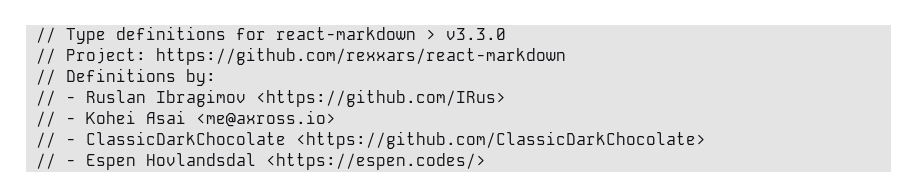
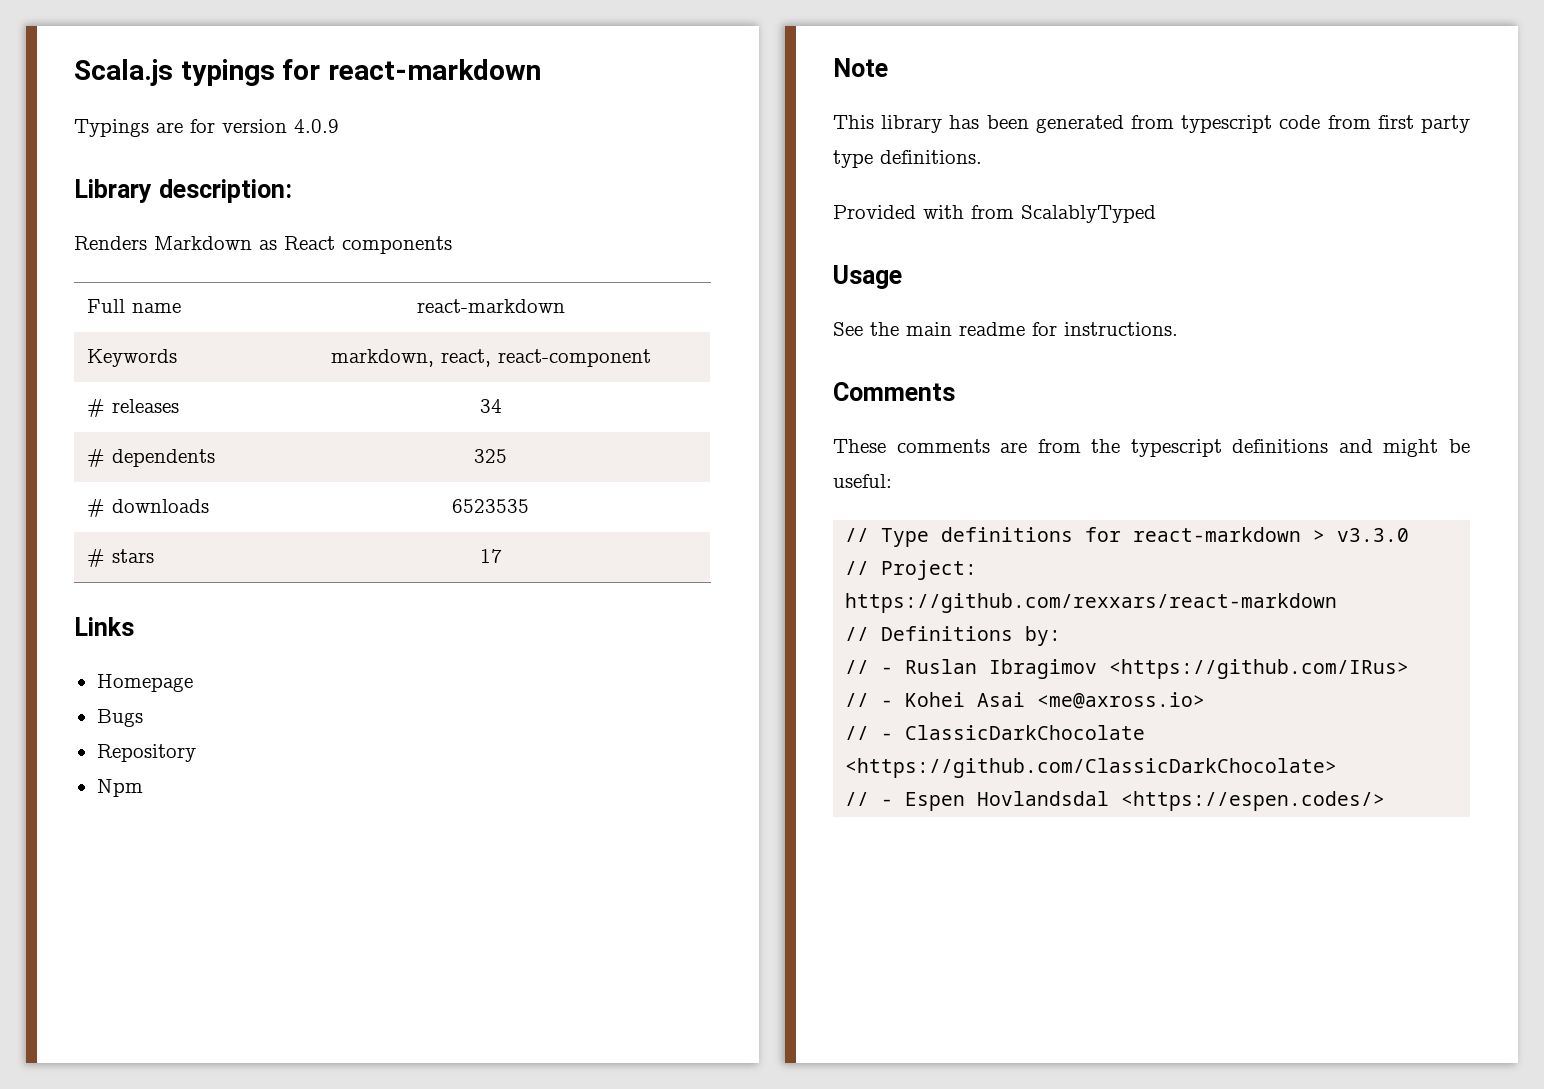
+ Scala.js typings for react-markdown
+ Typings are for version 4.0.9
+ Library description:
+ Renders Markdown as React components
+ Full name | react-markdown
+ Keywords | markdown, react, react-component
+ # releases | 34
+ # dependents | 325
+ # downloads | 6523535
+ # stars | 17
+ Links
+ Homepage
+ Bugs
+ Repository
+ Npm
+ Note
+ This library has been generated from typescript code from first party type definitions.
+ Provided with from ScalablyTyped
+ Usage
+ See the main readme for instructions.
+ Comments
+ These comments are from the typescript definitions and might be useful:

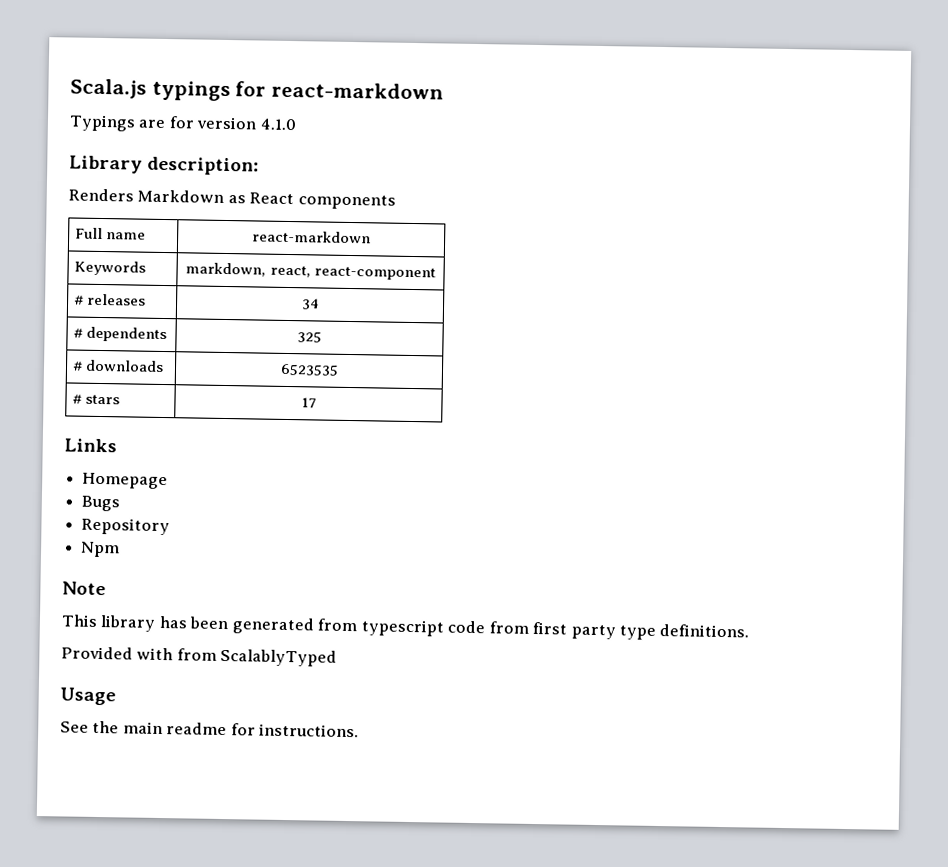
- Typings are for version 4.0.9
+ Typings are for version 4.1.0
- Comments
- These comments are from the typescript definitions and might be useful:
- // Type definitions for react-markdown > v3.3.0
- // Project: https://github.com/rexxars/react-markdown
- // Definitions by:
- // - Ruslan Ibragimov <https://github.com/IRus>
- // - Kohei Asai <me@axross.io>
- // - ClassicDarkChocolate <https://github.com/ClassicDarkChocolate>
- // - Espen Hovlandsdal <https://espen.codes/>

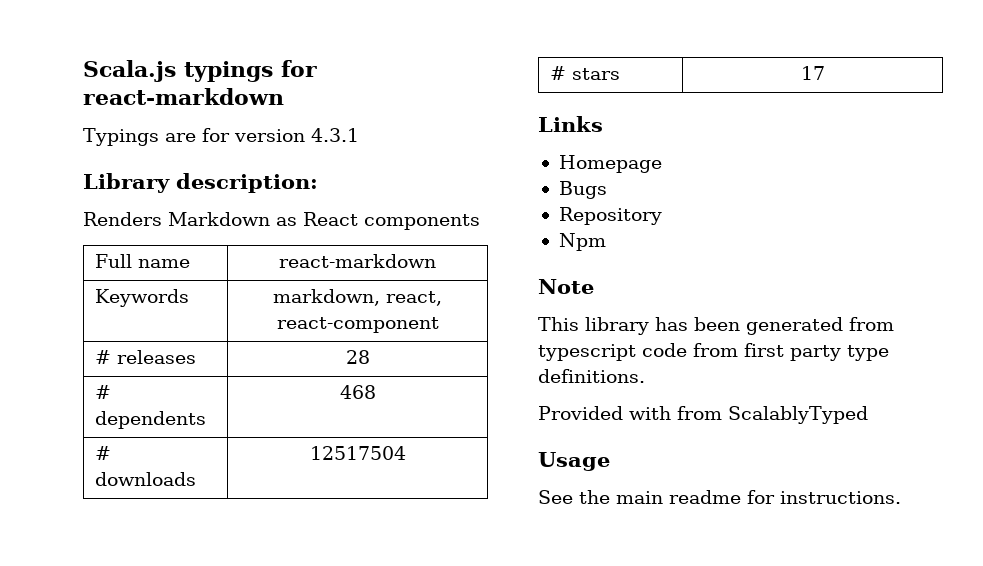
- Typings are for version 4.1.0
+ Typings are for version 4.3.1
- # releases | 34
+ # releases | 28
- # dependents | 325
+ # dependents | 468
- # downloads | 6523535
+ # downloads | 12517504

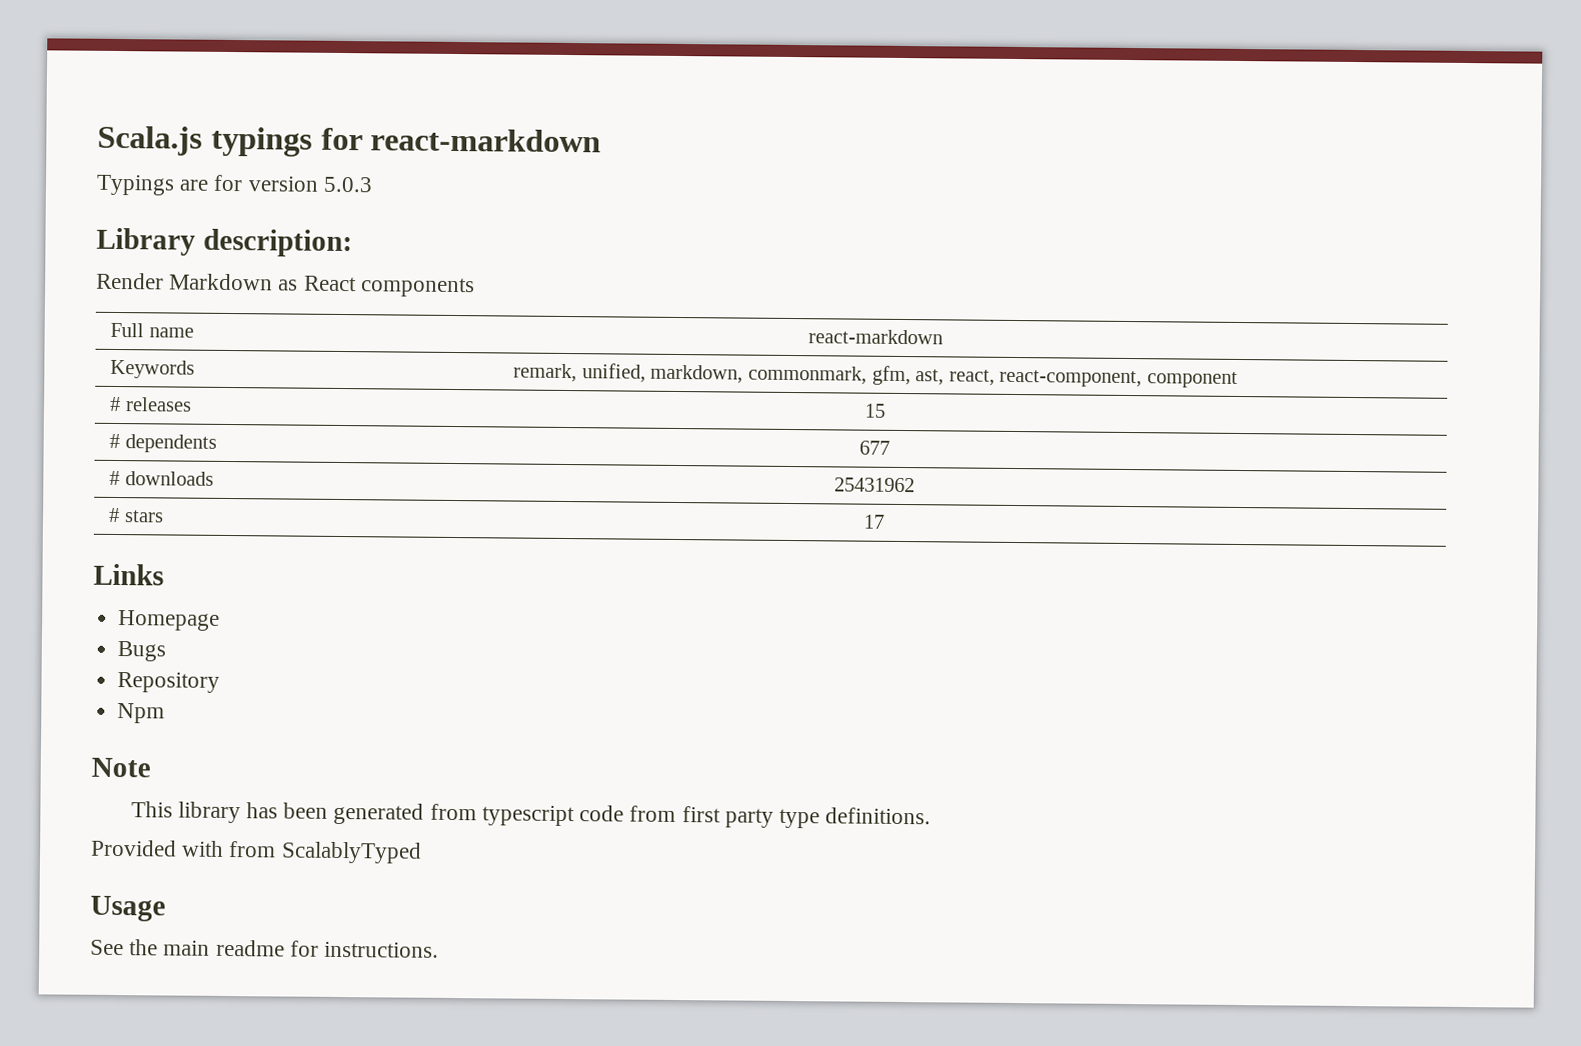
- Typings are for version 4.3.1
+ Typings are for version 5.0.3
- Renders Markdown as React components
+ Render Markdown as React components
- Keywords | markdown, react, react-component
+ Keywords | remark, unified, markdown, commonmark, gfm, ast, react, react-component, component
- # releases | 28
+ # releases | 15
- # dependents | 468
+ # dependents | 677
- # downloads | 12517504
+ # downloads | 25431962

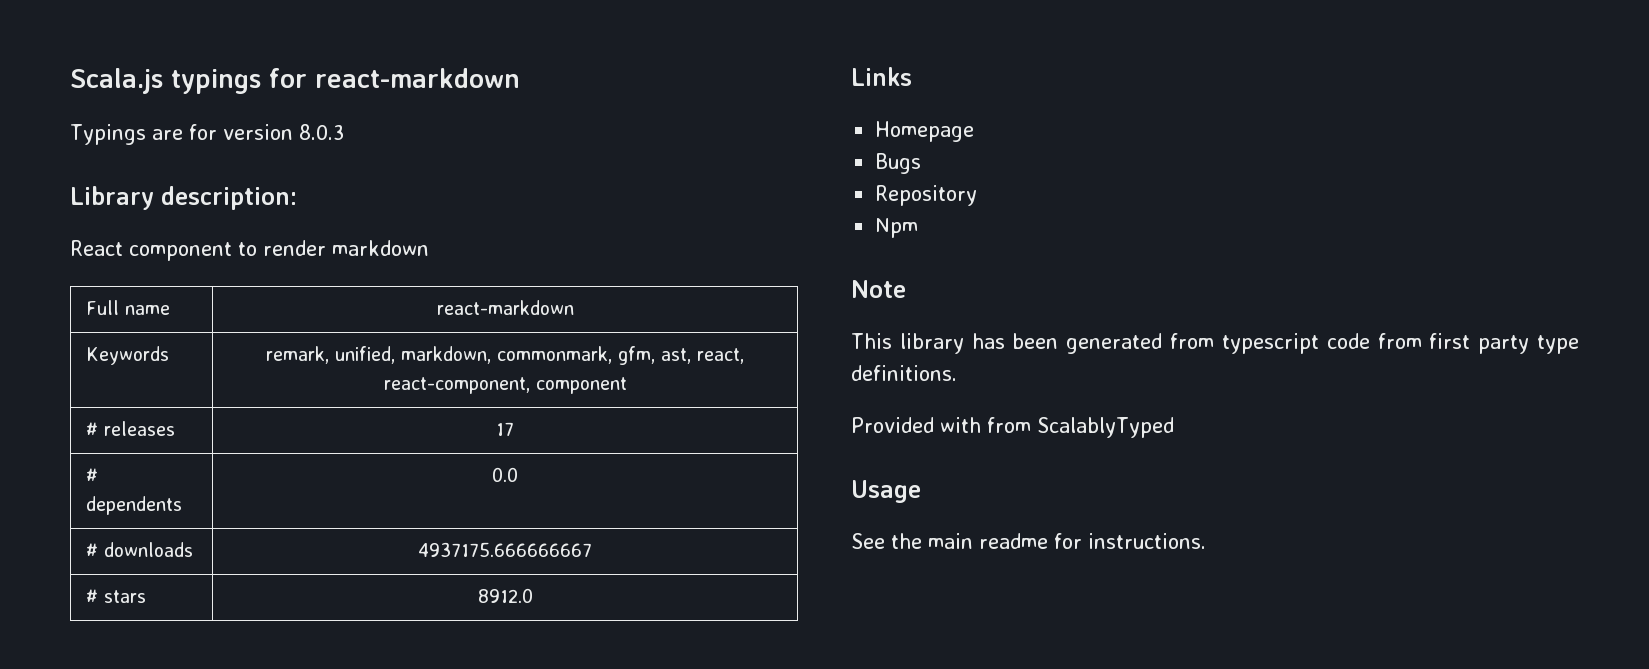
- Typings are for version 5.0.3
+ Typings are for version 8.0.3
- Render Markdown as React components
+ React component to render markdown
- # releases | 15
+ # releases | 17
- # dependents | 677
+ # dependents | 0.0
- # downloads | 25431962
+ # downloads | 4937175.666666667
- # stars | 17
+ # stars | 8912.0

